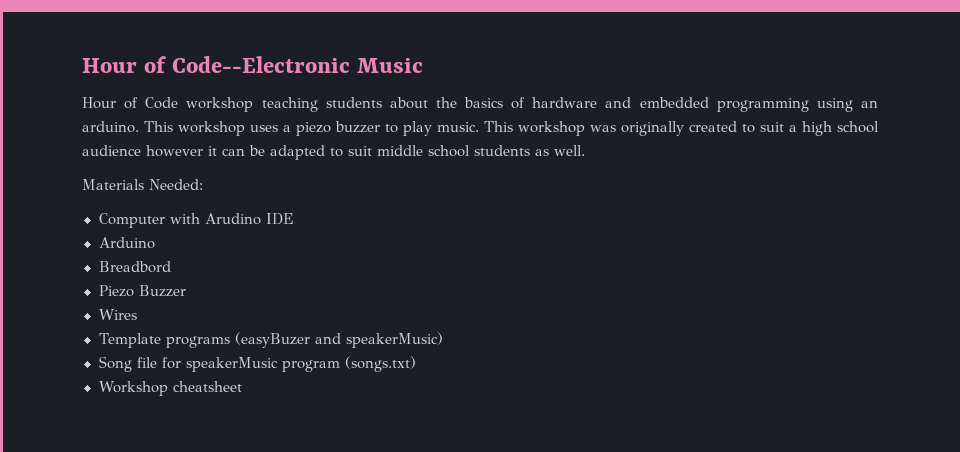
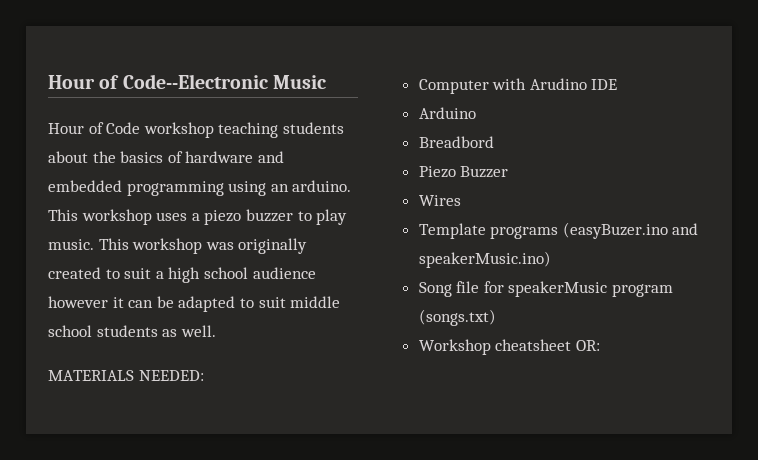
- Materials Needed:
+ MATERIALS NEEDED:
- Template programs (easyBuzer and speakerMusic)
+ Template programs (easyBuzer.ino and speakerMusic.ino)
- Workshop cheatsheet
+ Workshop cheatsheet OR:

